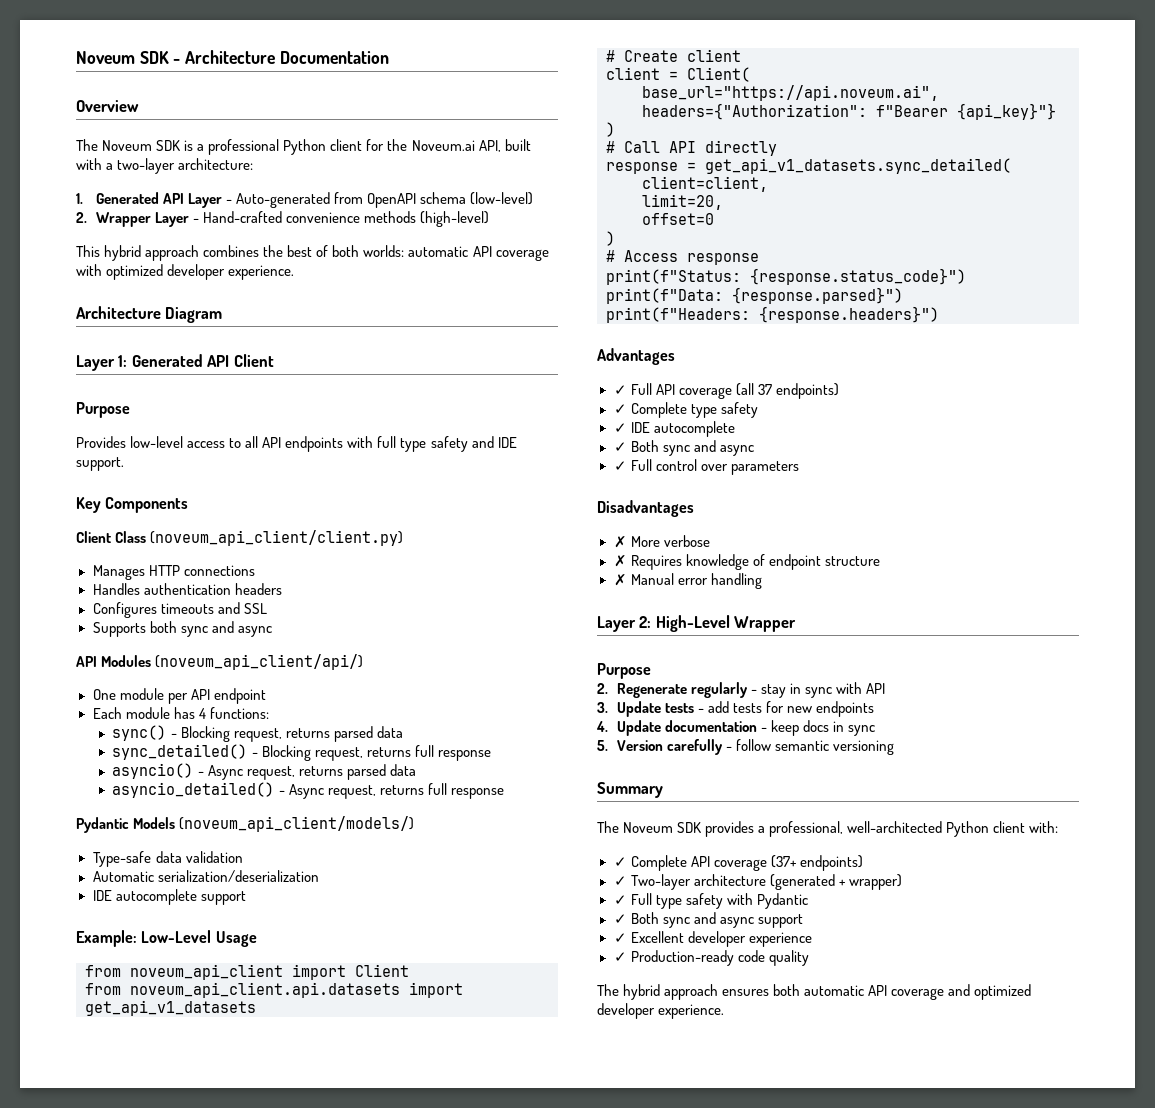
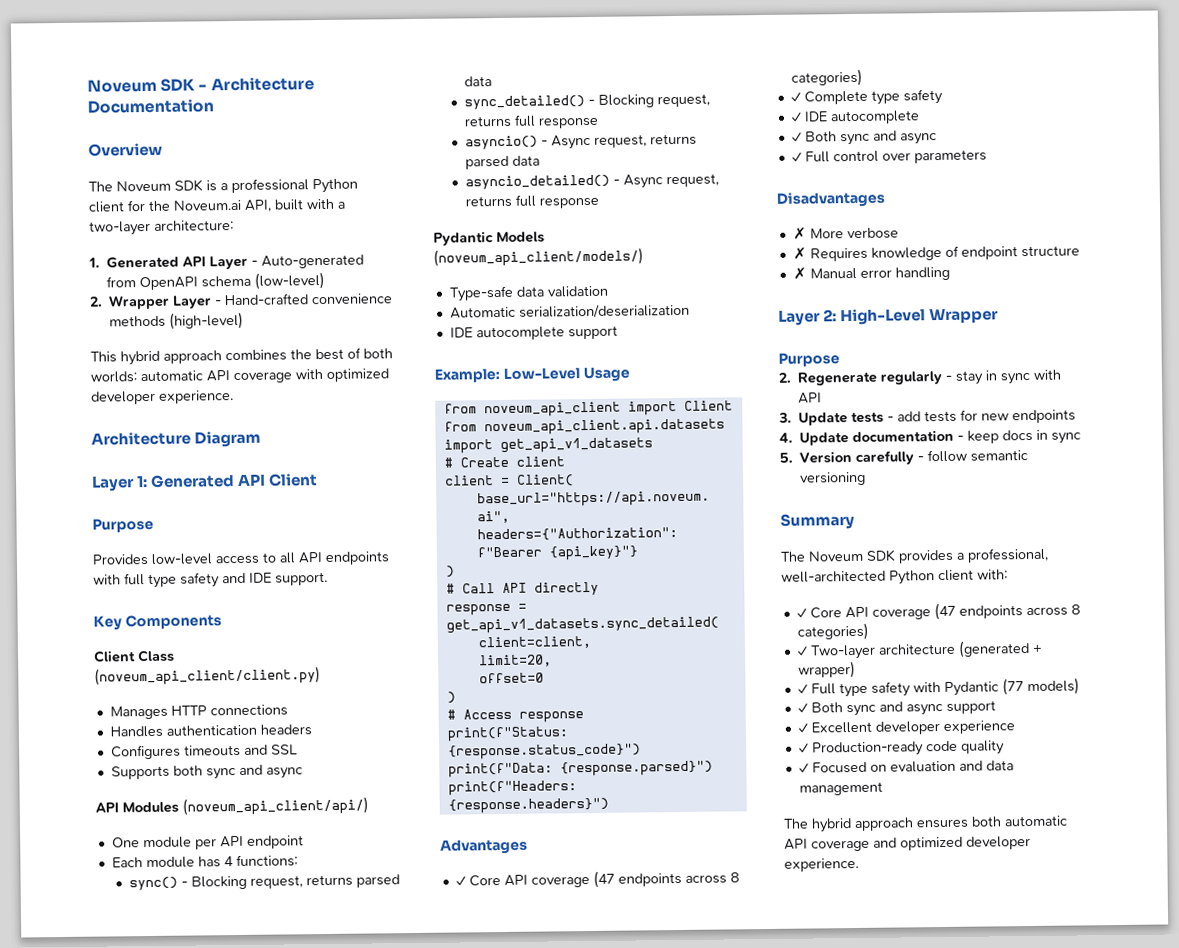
  Advantages
- ✓ Full API coverage (all 37 endpoints)
+ ✓ Core API coverage (47 endpoints across 8 categories)
  The Noveum SDK provides a professional, well-architected Python client with:
- ✓ Complete API coverage (37+ endpoints)
+ ✓ Core API coverage (47 endpoints across 8 categories)
- ✓ Full type safety with Pydantic
+ ✓ Full type safety with Pydantic (77 models)
+ ✓ Focused on evaluation and data management

